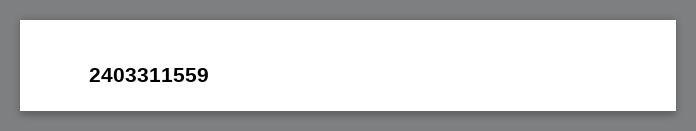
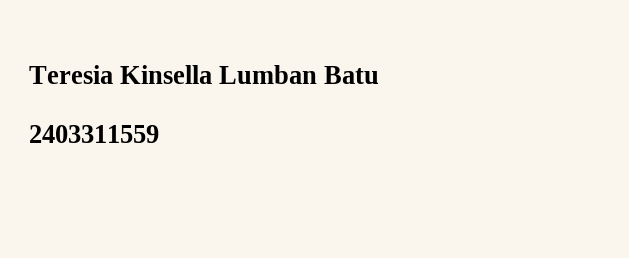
+ Teresia Kinsella Lumban Batu

